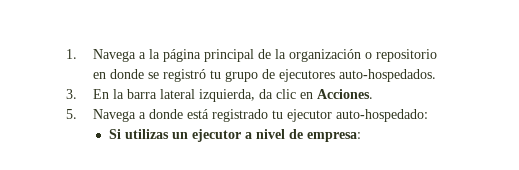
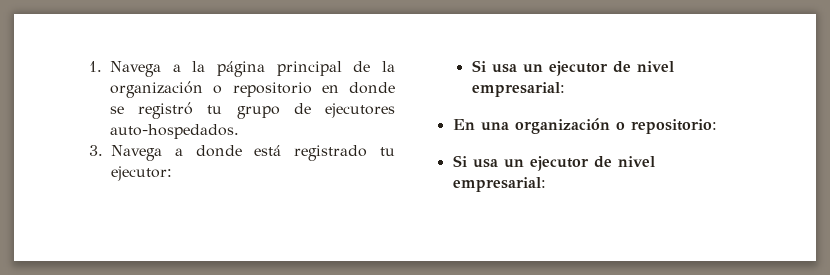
- 3. En la barra lateral izquierda, da clic en Acciones.
- 5. Navega a donde está registrado tu ejecutor auto-hospedado:
- Si utilizas un ejecutor a nivel de empresa:
+ 3. Navega a donde está registrado tu ejecutor:
+ Si usa un ejecutor de nivel empresarial:
+ En una organización o repositorio:
+ Si usa un ejecutor de nivel empresarial:

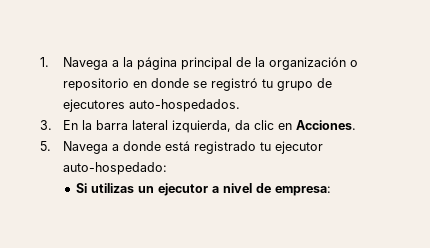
- 3. Navega a donde está registrado tu ejecutor:
- Si usa un ejecutor de nivel empresarial:
- En una organización o repositorio:
- Si usa un ejecutor de nivel empresarial:
+ 3. En la barra lateral izquierda, da clic en Acciones.
+ 5. Navega a donde está registrado tu ejecutor auto-hospedado:
+ Si utilizas un ejecutor a nivel de empresa:

